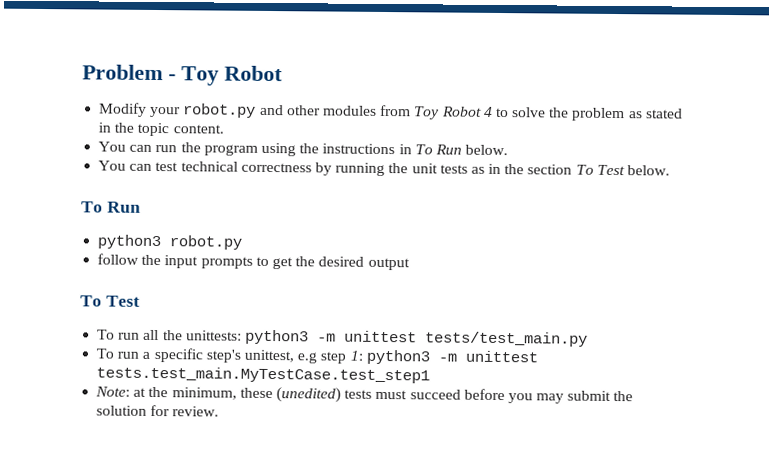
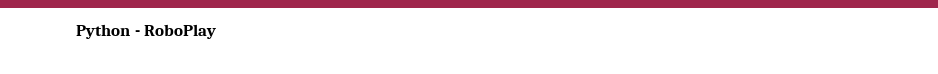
- Problem - Toy Robot
- Modify your robot.py and other modules from Toy Robot 4 to solve the problem as stated in the topic content.
- You can run the program using the instructions in To Run below.
- You can test technical correctness by running the unit tests as in the section To Test below.
- To Run
- python3 robot.py
- follow the input prompts to get the desired output
- To Test
- To run all the unittests: python3 -m unittest tests/test_main.py
- To run a specific step's unittest, e.g step 1: python3 -m unittest tests.test_main.MyTestCase.test_step1
- Note: at the minimum, these (unedited) tests must succeed before you may submit the solution for review.
+ Python - RoboPlay

